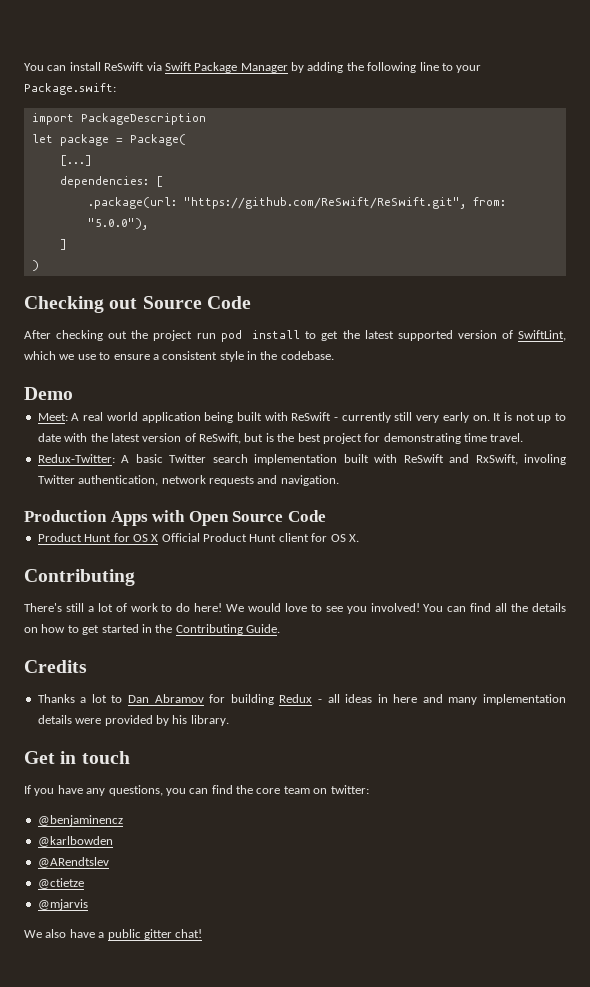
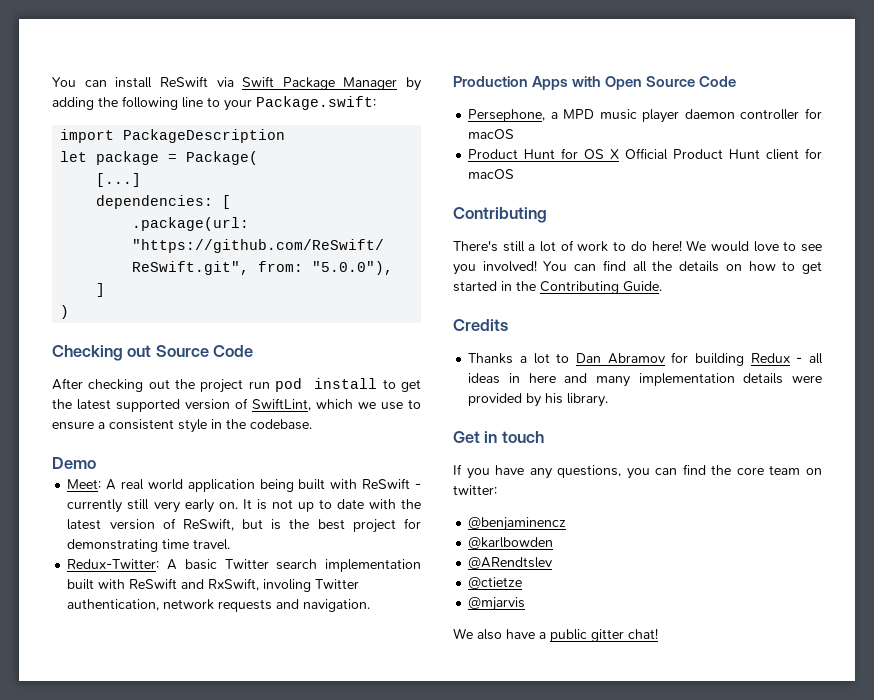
+ Persephone, a MPD music player daemon controller for macOS
- Product Hunt for OS X Official Product Hunt client for OS X.
+ Product Hunt for OS X Official Product Hunt client for macOS

